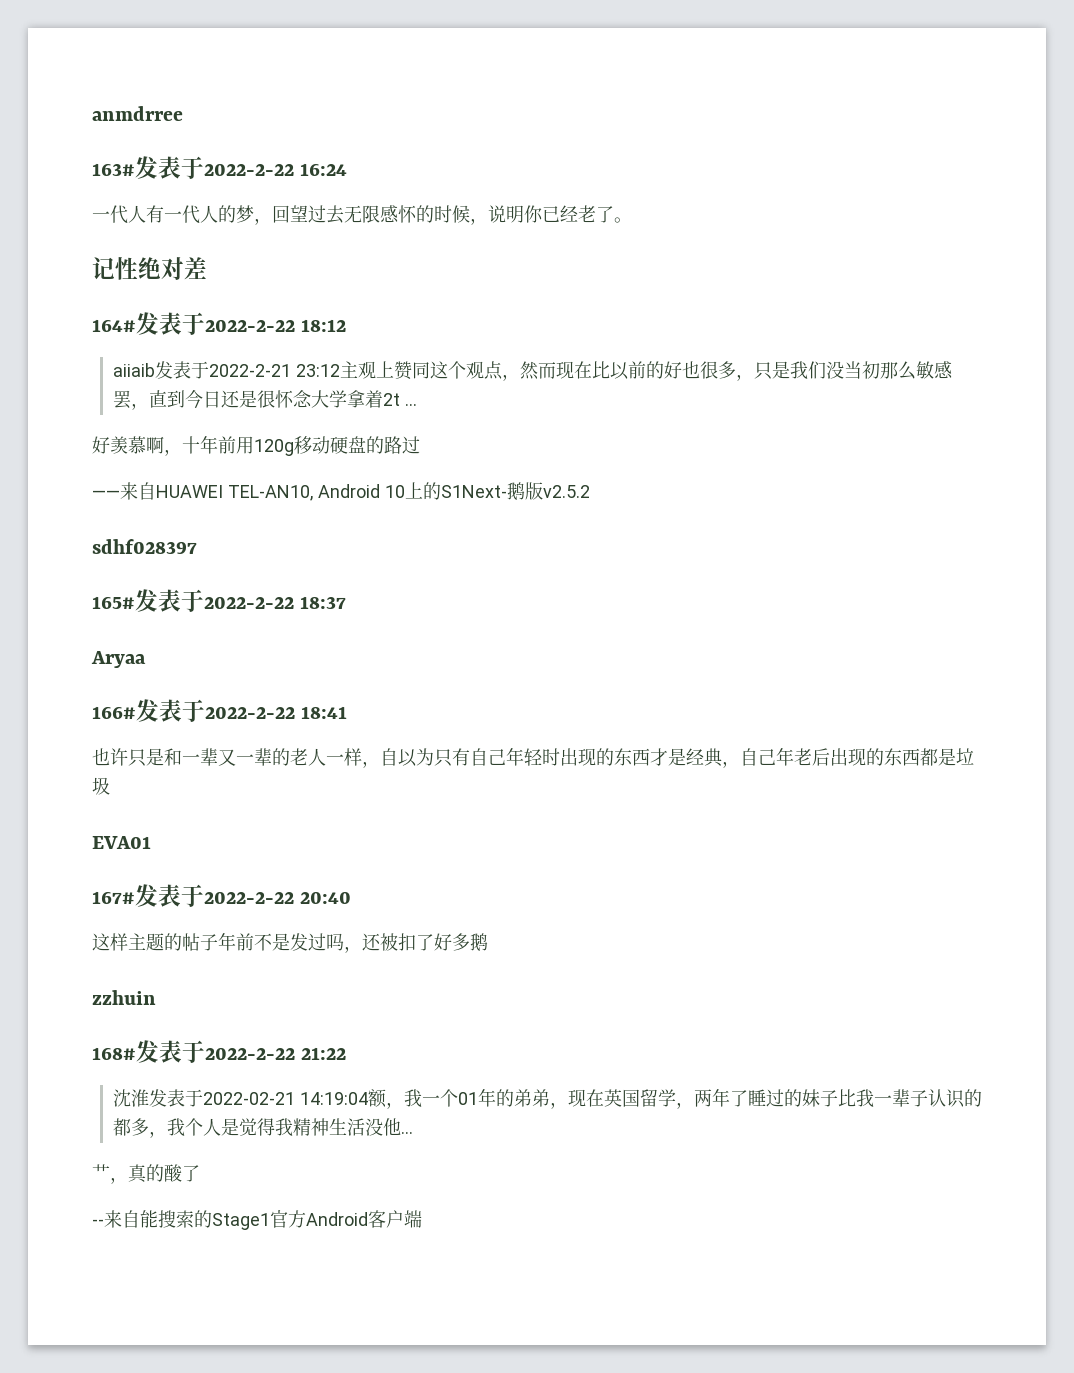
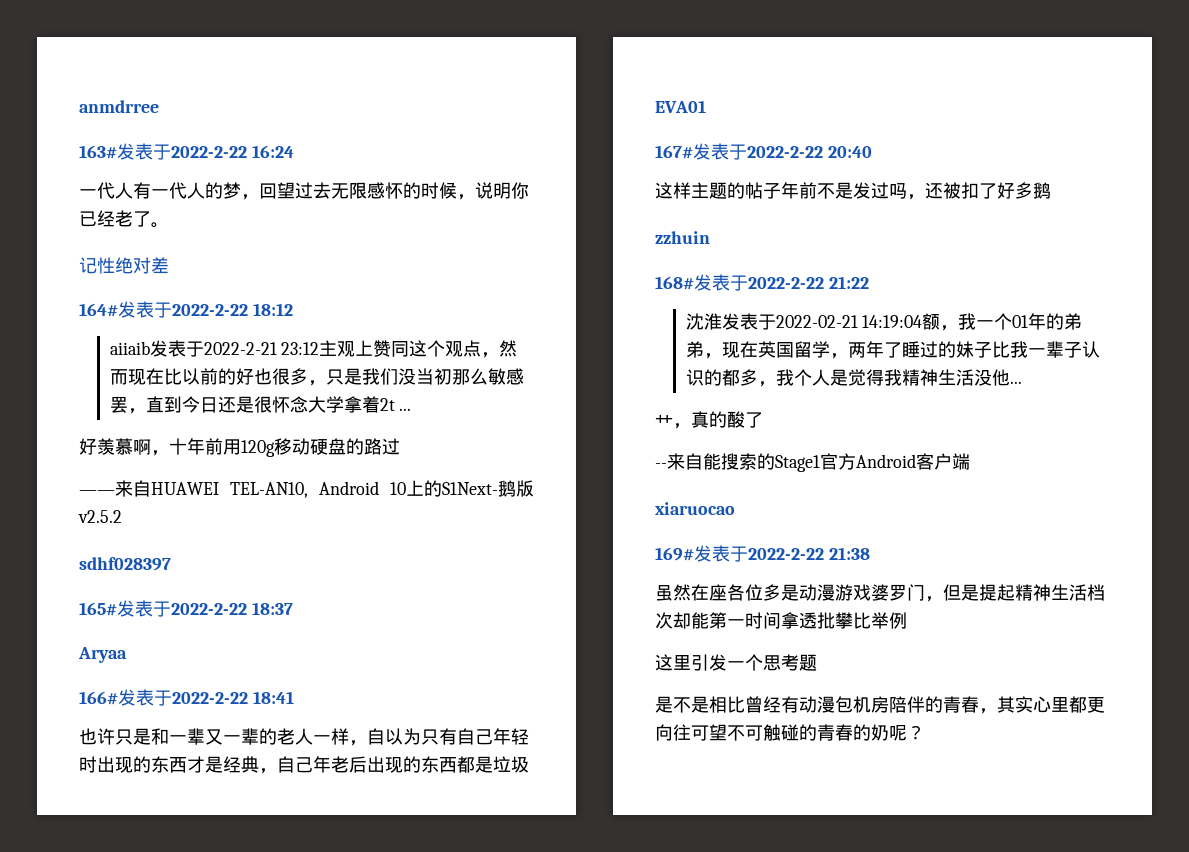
+ xiaruocao
+ 169#发表于2022-2-22 21:38
+ 虽然在座各位多是动漫游戏婆罗门，但是提起精神生活档次却能第一时间拿透批攀比举例
+ 这里引发一个思考题
+ 是不是相比曾经有动漫包机房陪伴的青春，其实心里都更向往可望不可触碰的青春的奶呢？

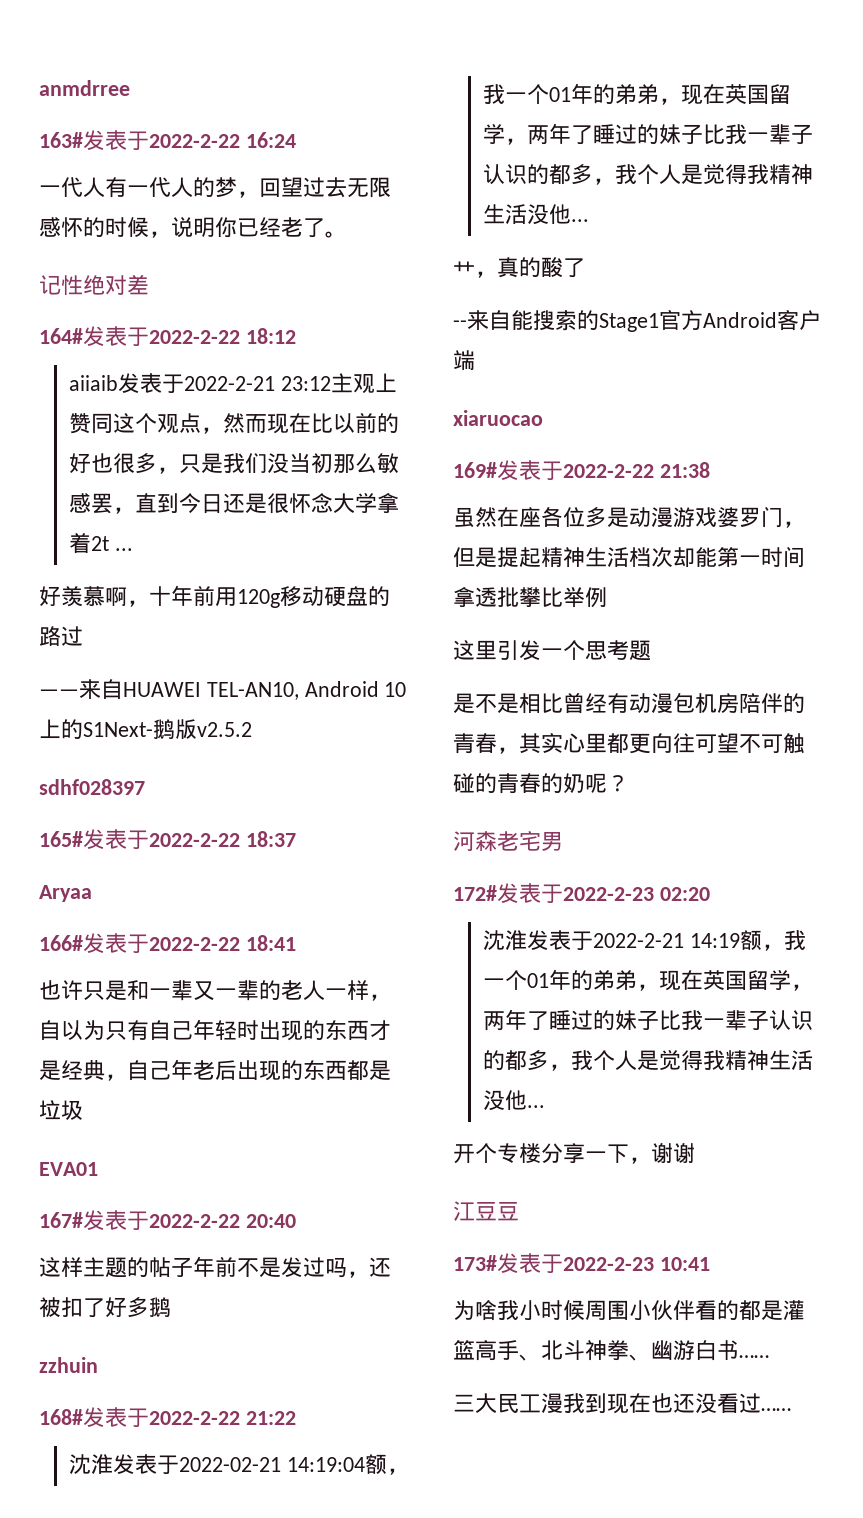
+ 河森老宅男
+ 172#发表于2022-2-23 02:20
+ 沈淮发表于2022-2-21 14:19额，我一个01年的弟弟，现在英国留学，两年了睡过的妹子比我一辈子认识的都多，我个人是觉得我精神生活没他...
+ 开个专楼分享一下，谢谢
+ 江豆豆
+ 173#发表于2022-2-23 10:41
+ 为啥我小时候周围小伙伴看的都是灌篮高手、北斗神拳、幽游白书……
+ 三大民工漫我到现在也还没看过……

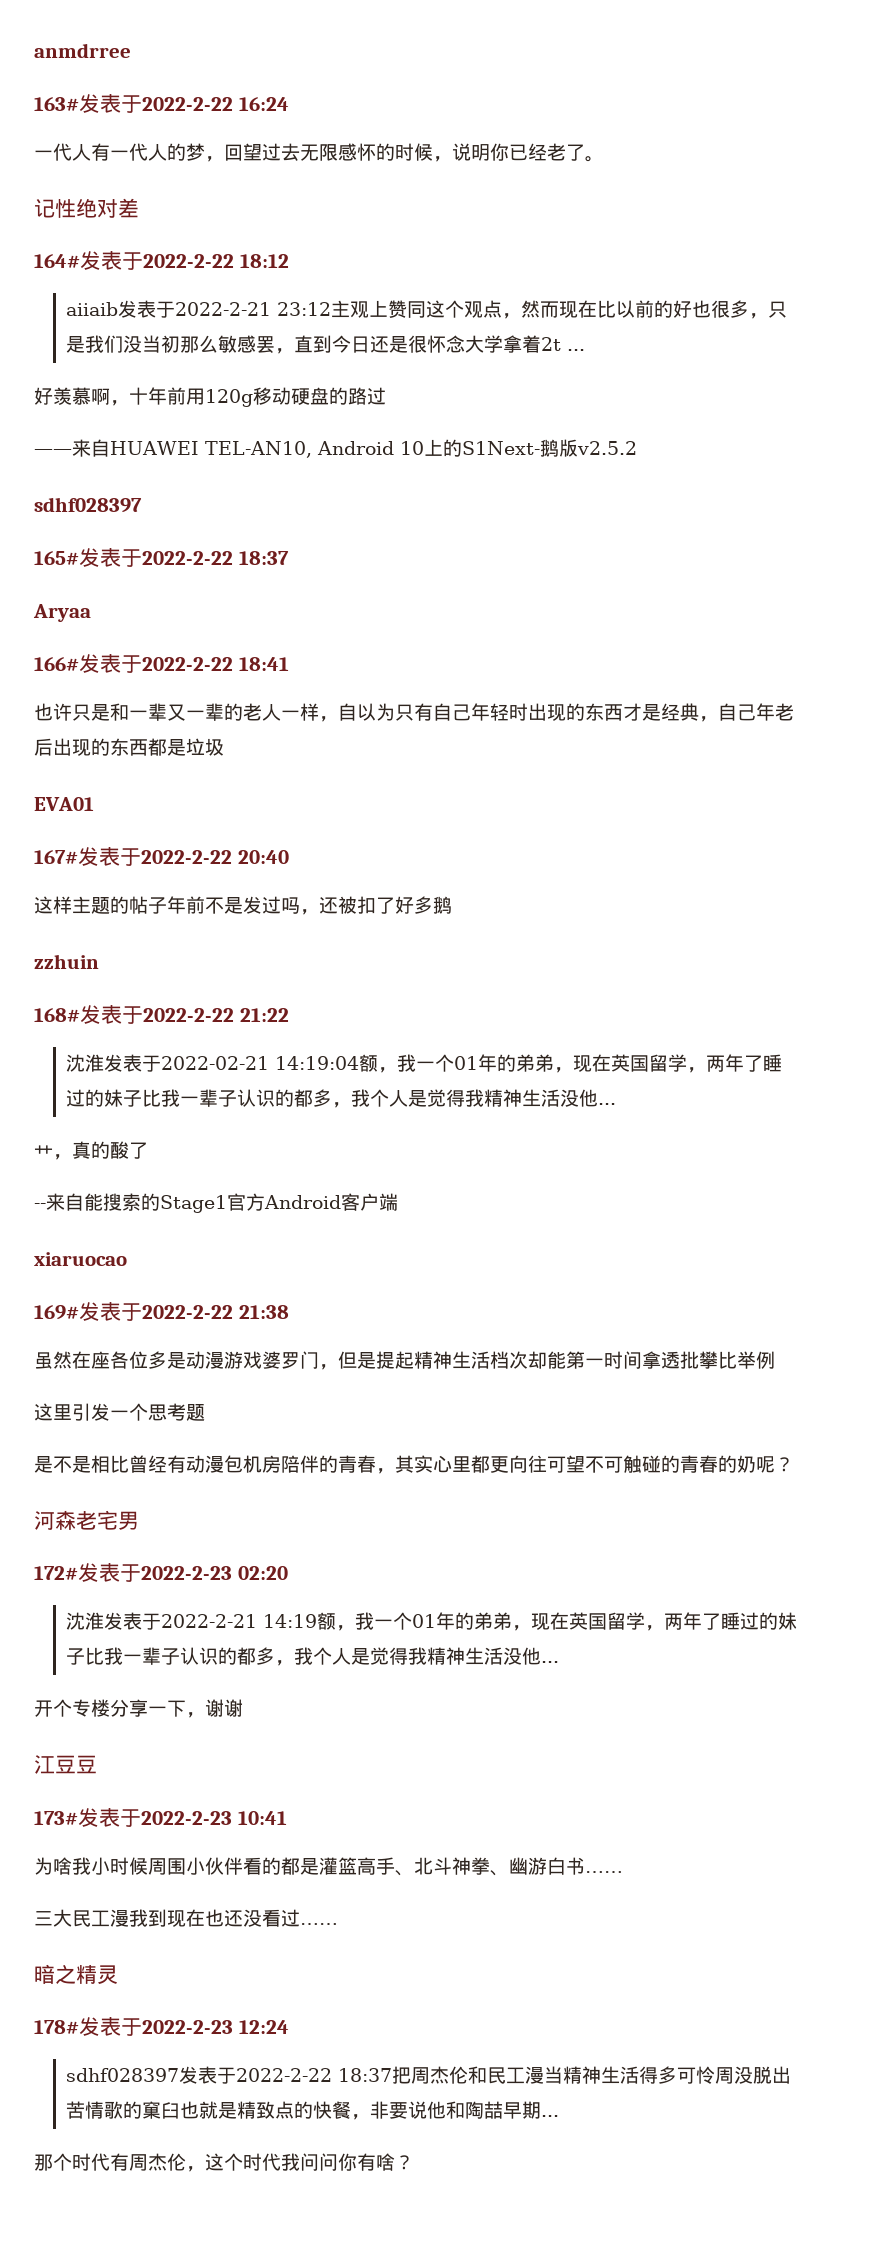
+ 暗之精灵
+ 178#发表于2022-2-23 12:24
+ sdhf028397发表于2022-2-22 18:37把周杰伦和民工漫当精神生活得多可怜周没脱出苦情歌的窠臼也就是精致点的快餐，非要说他和陶喆早期...
+ 那个时代有周杰伦，这个时代我问问你有啥？

